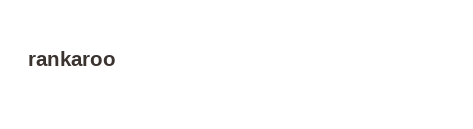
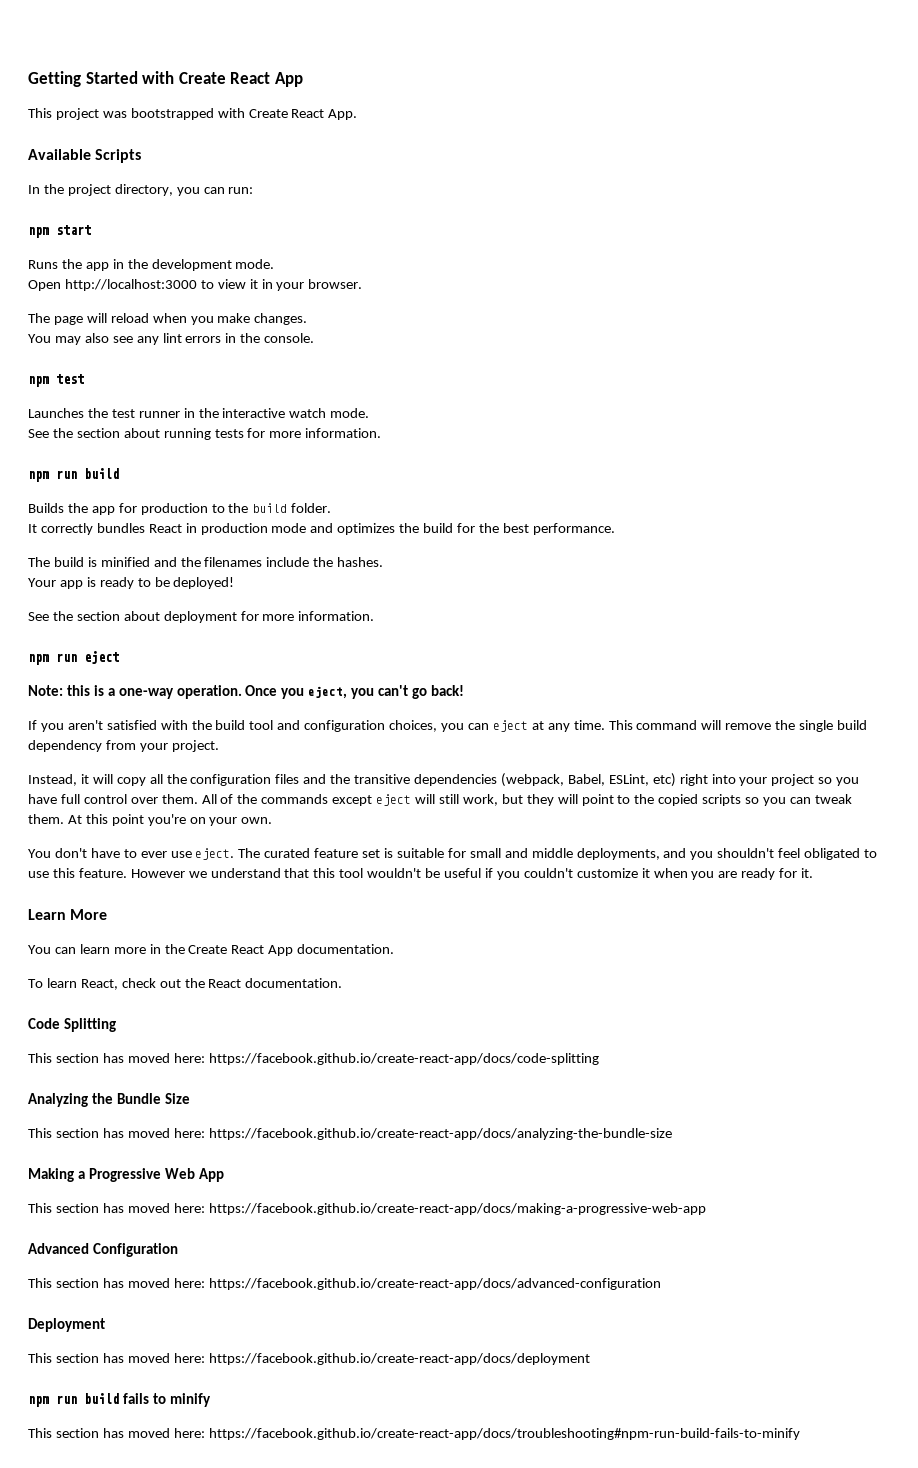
- rankaroo
+ Getting Started with Create React App
+ This project was bootstrapped with Create React App.
+ Available Scripts
+ In the project directory, you can run:
+ npm start
+ Runs the app in the development mode.
+ Open http://localhost:3000 to view it in your browser.
+ The page will reload when you make changes.
+ You may also see any lint errors in the console.
+ npm test
+ Launches the test runner in the interactive watch mode.
+ See the section about running tests for more information.
+ npm run build
+ Builds the app for production to the build folder.
+ It correctly bundles React in production mode and optimizes the build for the best performance.
+ The build is minified and the filenames include the hashes.
+ Your app is ready to be deployed!
+ See the section about deployment for more information.
+ npm run eject
+ Note: this is a one-way operation. Once you eject, you can't go back!
+ If you aren't satisfied with the build tool and configuration choices, you can eject at any time. This command will remove the single build dependency from your project.
+ Instead, it will copy all the configuration files and the transitive dependencies (webpack, Babel, ESLint, etc) right into your project so you have full control over them. All of the commands except eject will still work, but they will point to the copied scripts so you can tweak them. At this point you're on your own.
+ You don't have to ever use eject. The curated feature set is suitable for small and middle deployments, and you shouldn't feel obligated to use this feature. However we understand that this tool wouldn't be useful if you couldn't customize it when you are ready for it.
+ Learn More
+ You can learn more in the Create React App documentation.
+ To learn React, check out the React documentation.
+ Code Splitting
+ This section has moved here: https://facebook.github.io/create-react-app/docs/code-splitting
+ Analyzing the Bundle Size
+ This section has moved here: https://facebook.github.io/create-react-app/docs/analyzing-the-bundle-size
+ Making a Progressive Web App
+ This section has moved here: https://facebook.github.io/create-react-app/docs/making-a-progressive-web-app
+ Advanced Configuration
+ This section has moved here: https://facebook.github.io/create-react-app/docs/advanced-configuration
+ Deployment
+ This section has moved here: https://facebook.github.io/create-react-app/docs/deployment
+ npm run build fails to minify
+ This section has moved here: https://facebook.github.io/create-react-app/docs/troubleshooting#npm-run-build-fails-to-minify

